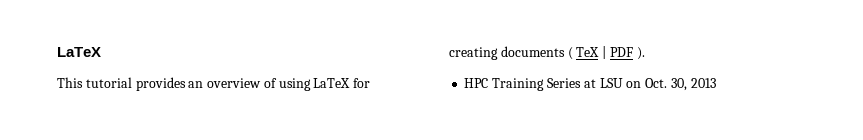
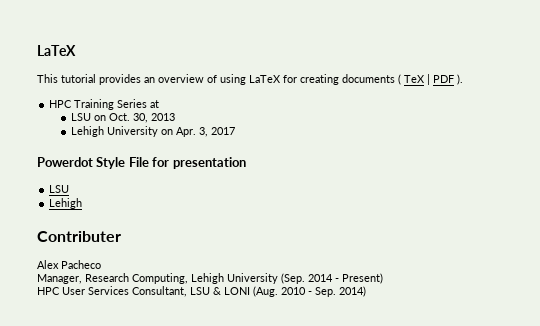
- HPC Training Series at LSU on Oct. 30, 2013
+ HPC Training Series at
+ LSU on Oct. 30, 2013
+ Lehigh University on Apr. 3, 2017
+ Powerdot Style File for presentation
+ LSU
+ Lehigh
+ Contributer
+ Alex Pacheco
+ Manager, Research Computing, Lehigh University (Sep. 2014 - Present)
+ HPC User Services Consultant, LSU & LONI (Aug. 2010 - Sep. 2014)

